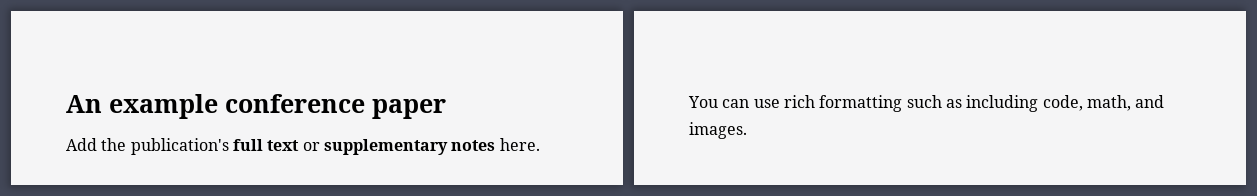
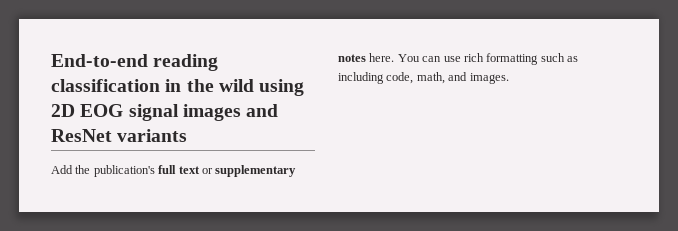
- An example conference paper
+ End-to-end reading classification in the wild using 2D EOG signal images and ResNet variants

